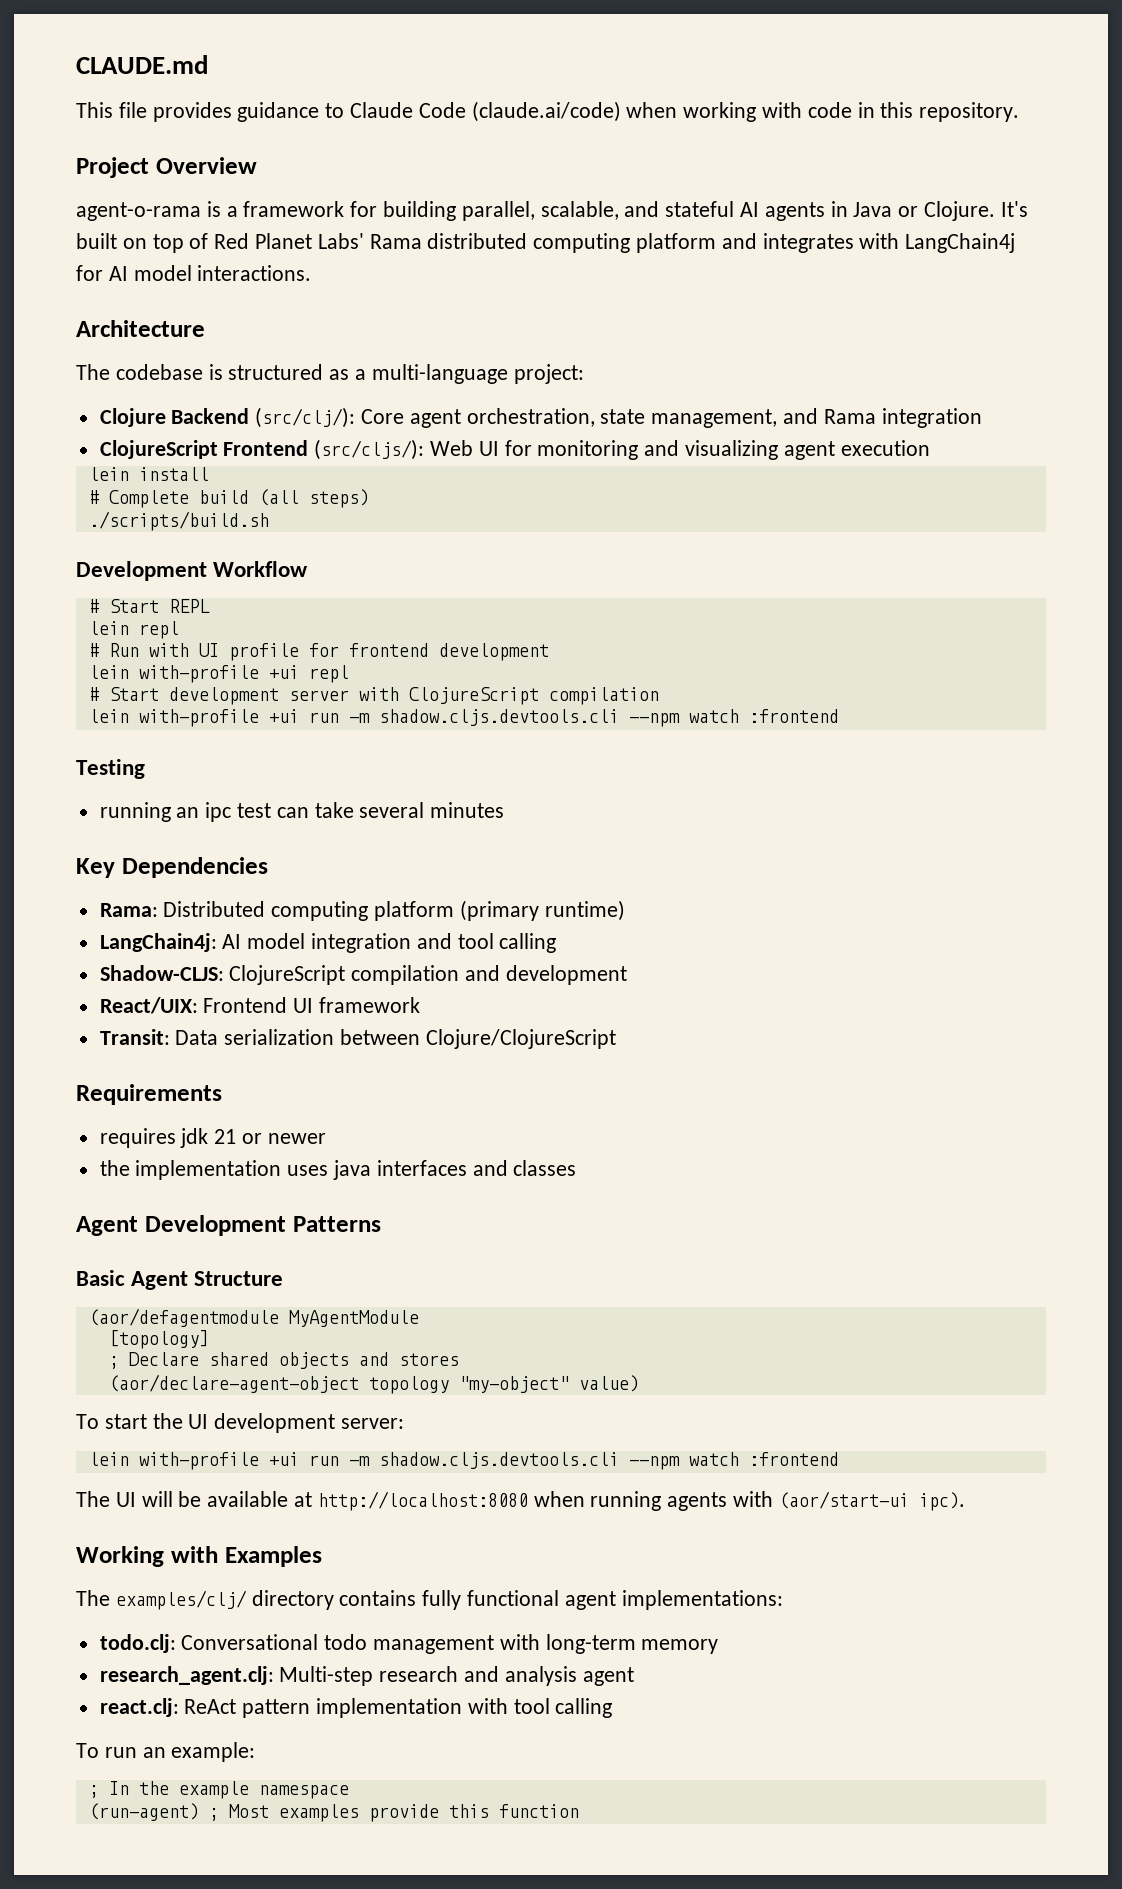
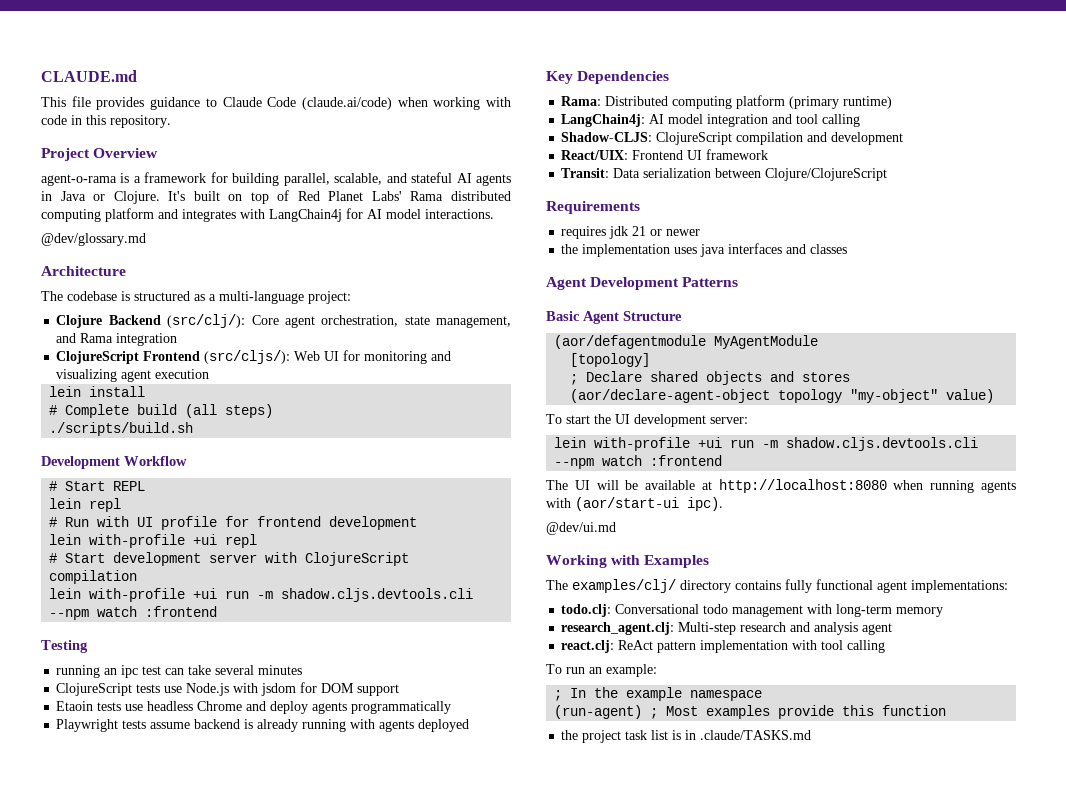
+ @dev/glossary.md
+ ClojureScript tests use Node.js with jsdom for DOM support
+ Etaoin tests use headless Chrome and deploy agents programmatically
+ Playwright tests assume backend is already running with agents deployed
+ @dev/ui.md
+ the project task list is in .claude/TASKS.md

